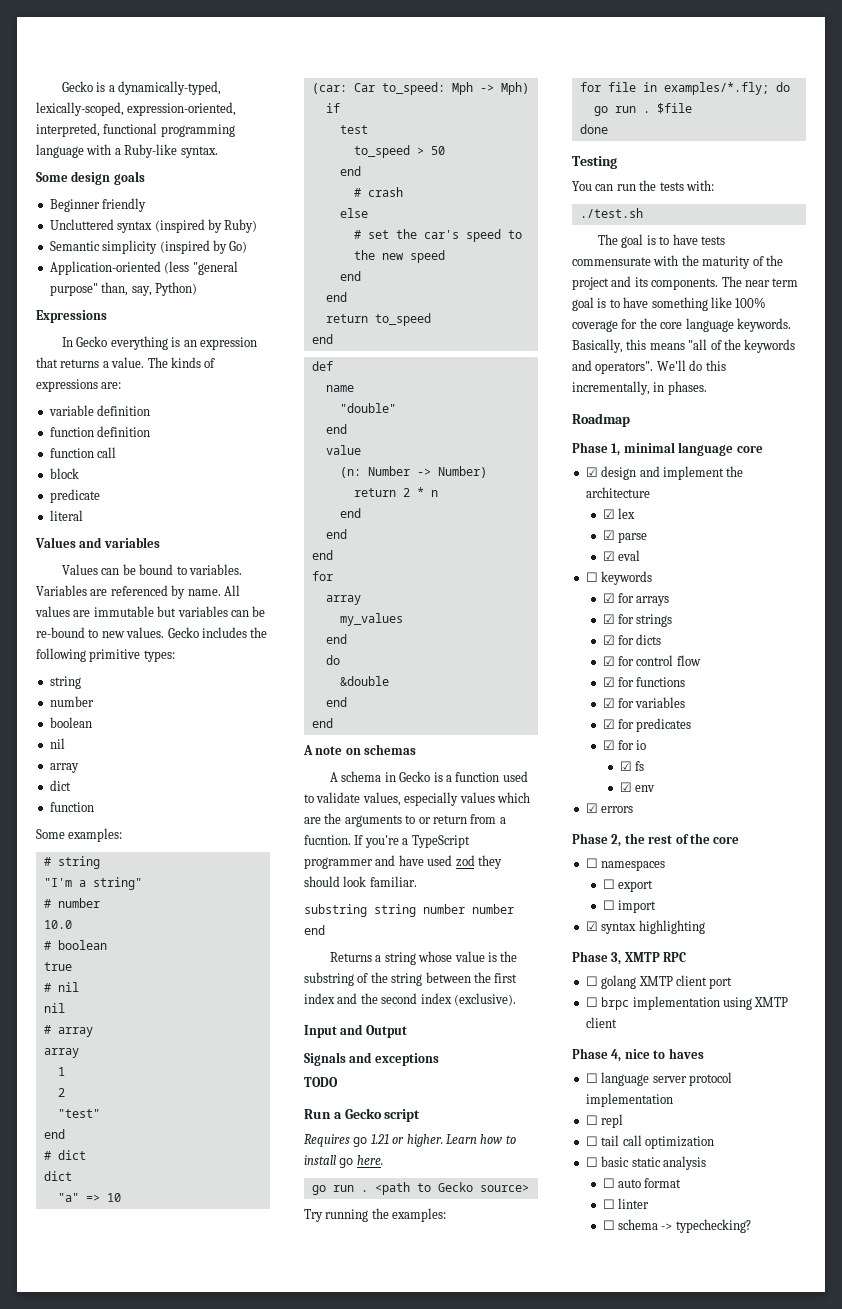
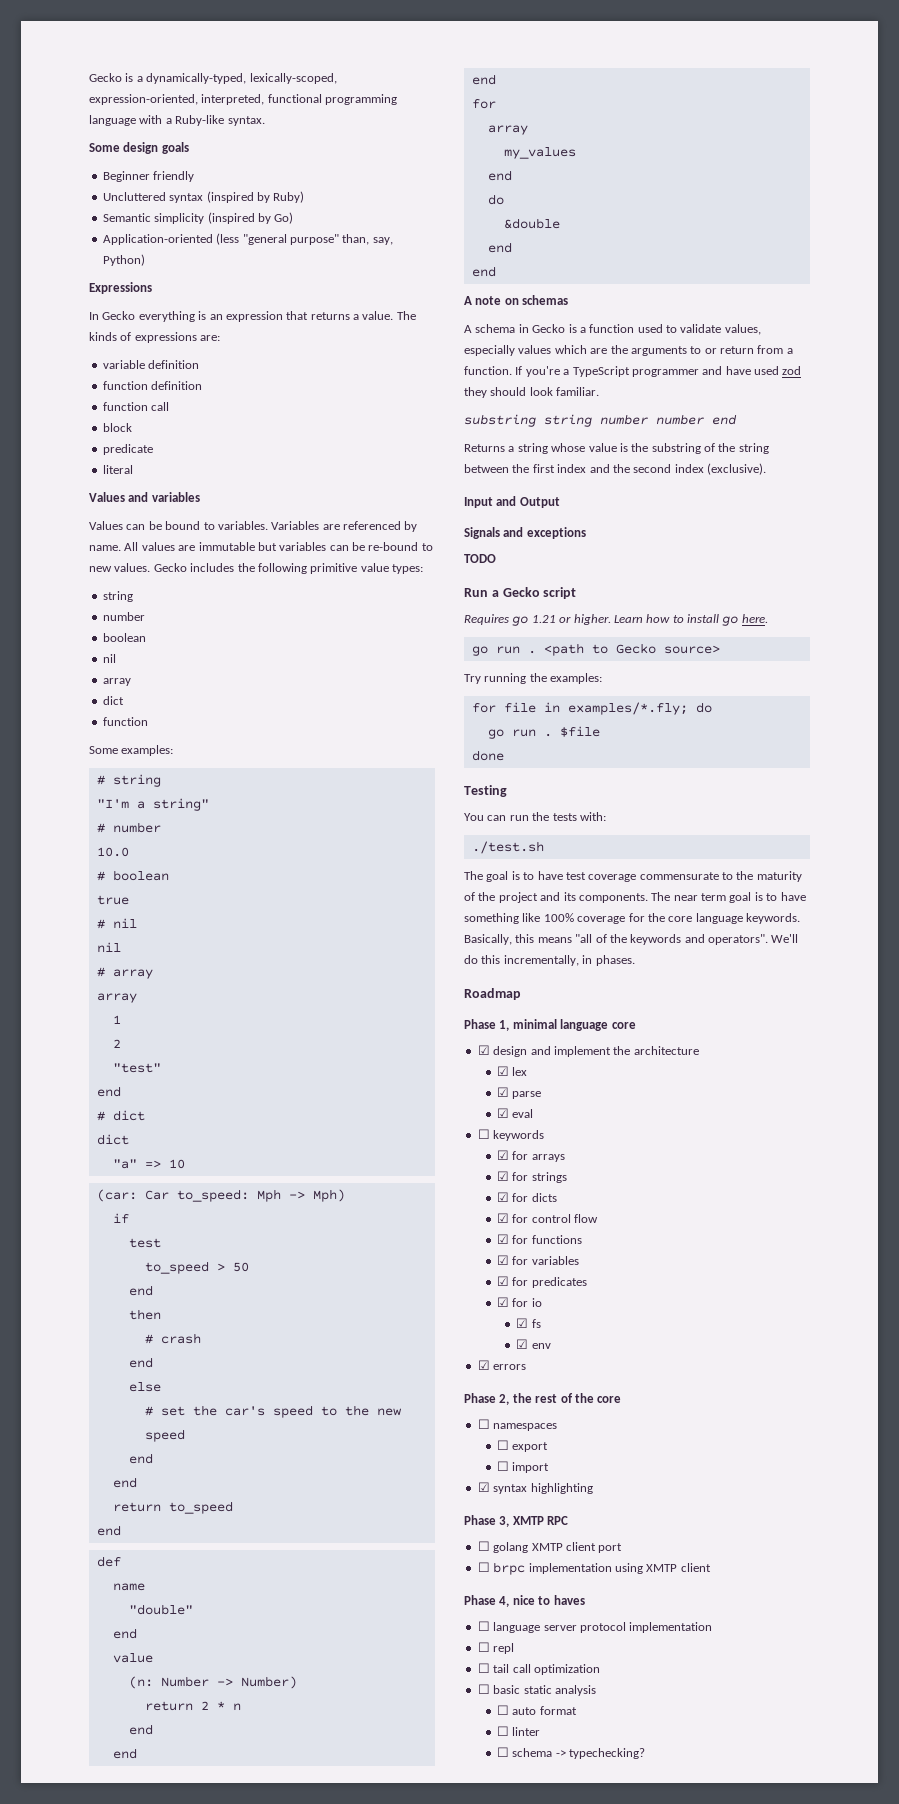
- Gecko includes the following primitive types:
+ Gecko includes the following primitive value types:
+ then
  # crash
+ end
- A schema in Gecko is a function used to validate values, especially values which are the arguments to or return from a fucntion.
+ A schema in Gecko is a function used to validate values, especially values which are the arguments to or return from a function.
- The goal is to have tests commensurate with the maturity of the project and its components.
+ The goal is to have test coverage commensurate to the maturity of the project and its components.

